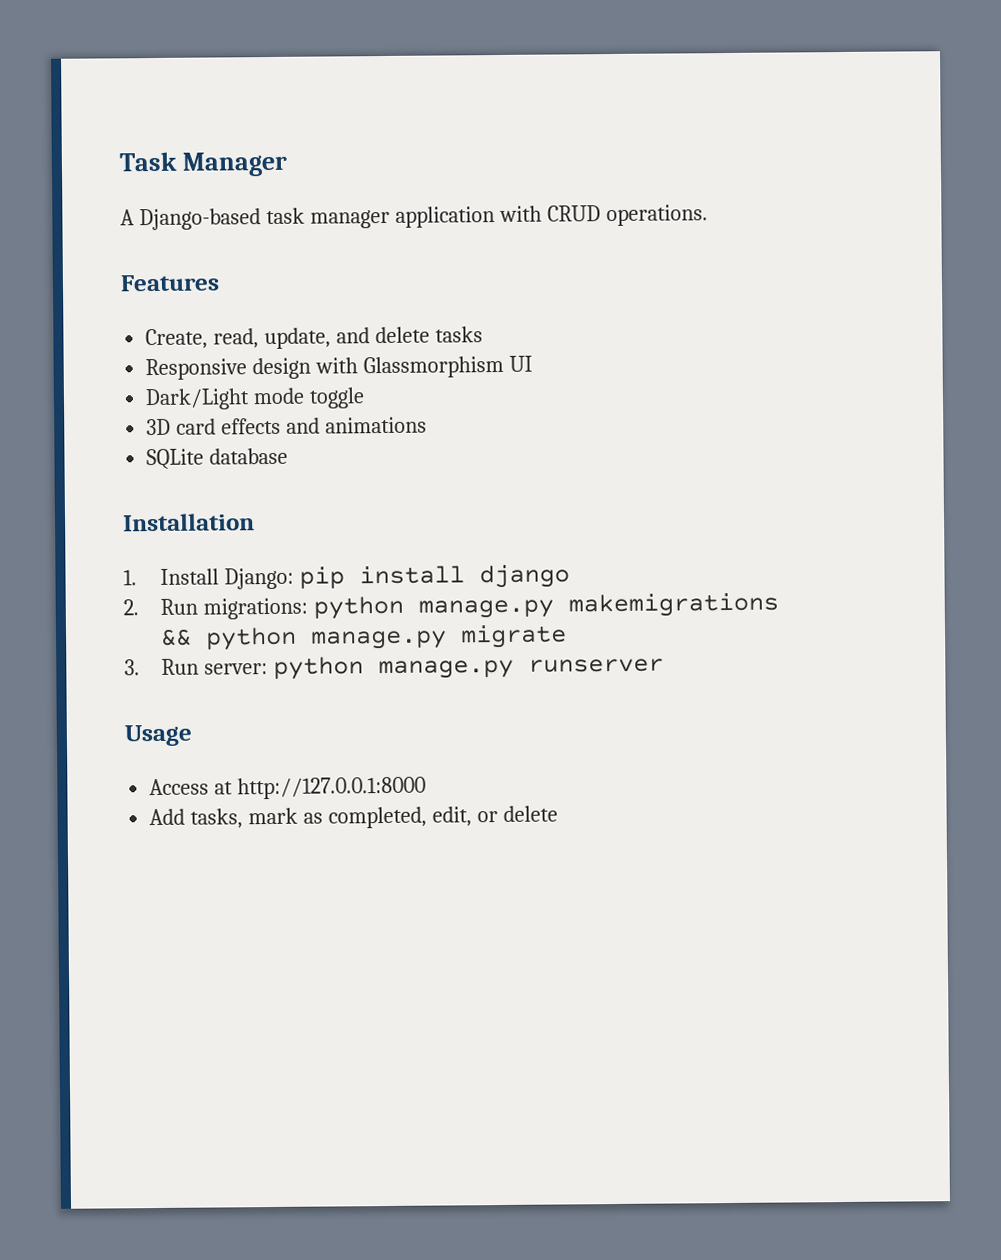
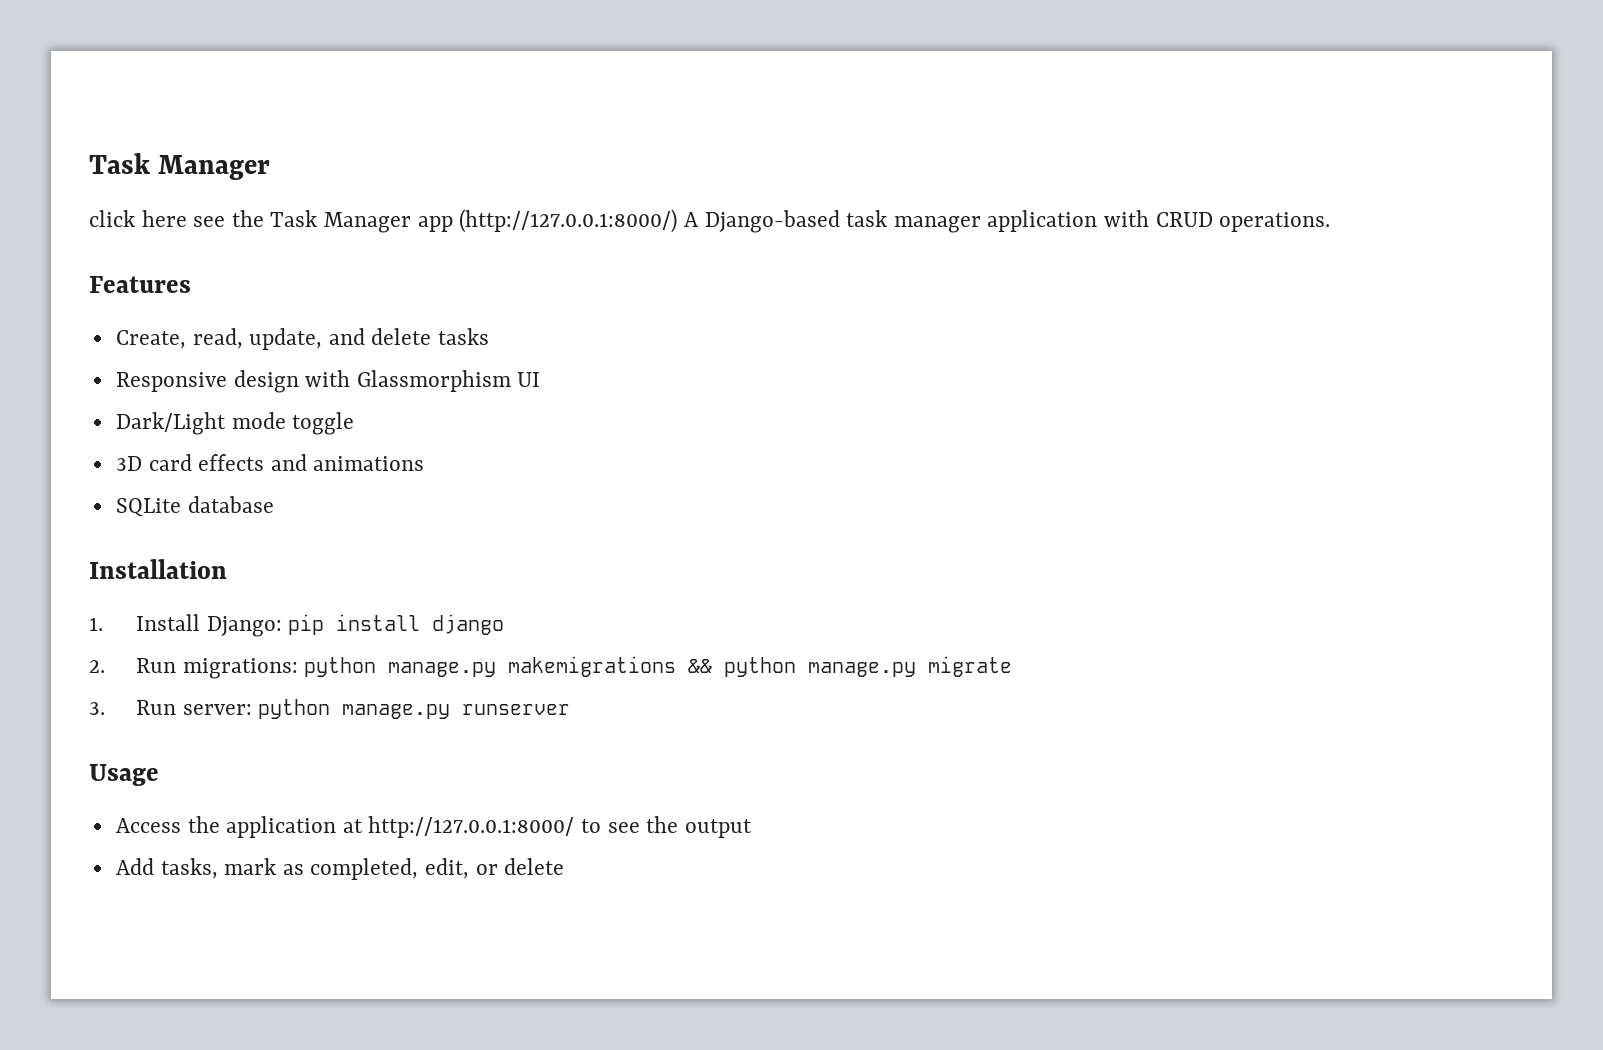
- A Django-based task manager application with CRUD operations.
+ click here see the Task Manager app (http://127.0.0.1:8000/) A Django-based task manager application with CRUD operations.
- Access at http://127.0.0.1:8000
+ Access the application at http://127.0.0.1:8000/ to see the output

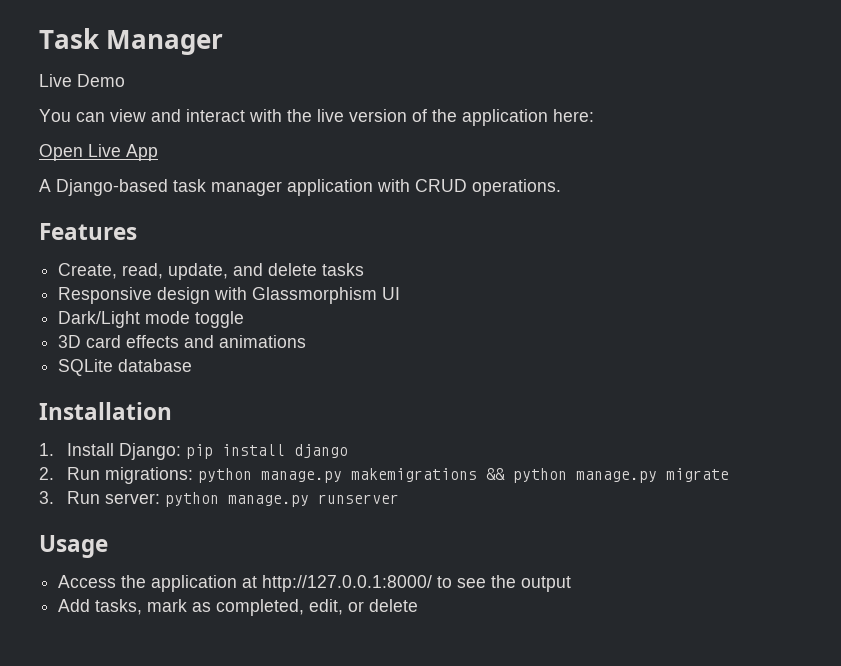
- click here see the Task Manager app (http://127.0.0.1:8000/) A Django-based task manager application with CRUD operations.
+ Live Demo
+ You can view and interact with the live version of the application here:
+ Open Live App
+ A Django-based task manager application with CRUD operations.

